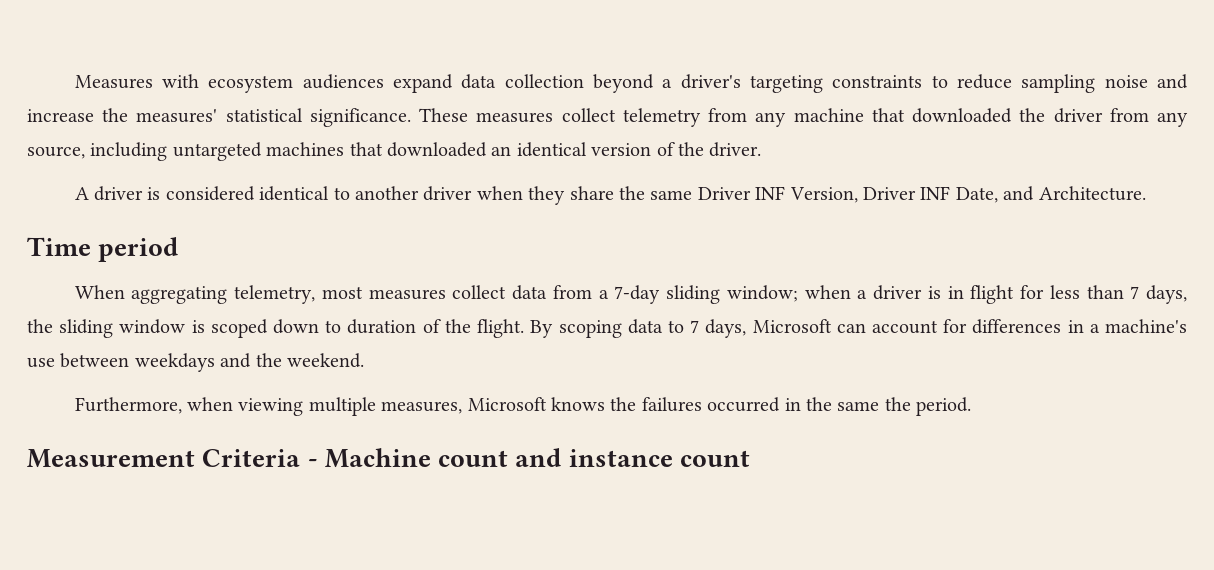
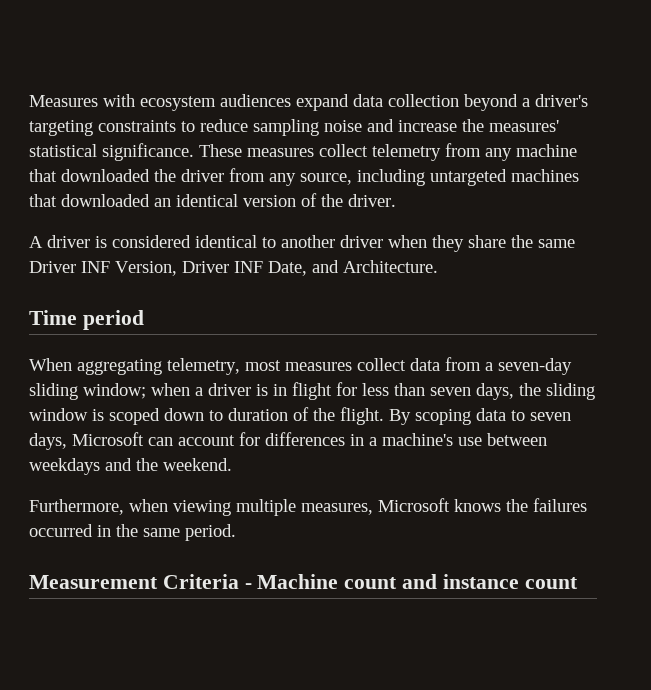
- When aggregating telemetry, most measures collect data from a 7-day sliding window; when a driver is in flight for less than 7 days, the sliding window is scoped down to duration of the flight.
+ When aggregating telemetry, most measures collect data from a seven-day sliding window; when a driver is in flight for less than seven days, the sliding window is scoped down to duration of the flight.
- By scoping data to 7 days, Microsoft can account for differences in a machine's use between weekdays and the weekend.
+ By scoping data to seven days, Microsoft can account for differences in a machine's use between weekdays and the weekend.
- Furthermore, when viewing multiple measures, Microsoft knows the failures occurred in the same the period.
+ Furthermore, when viewing multiple measures, Microsoft knows the failures occurred in the same period.

